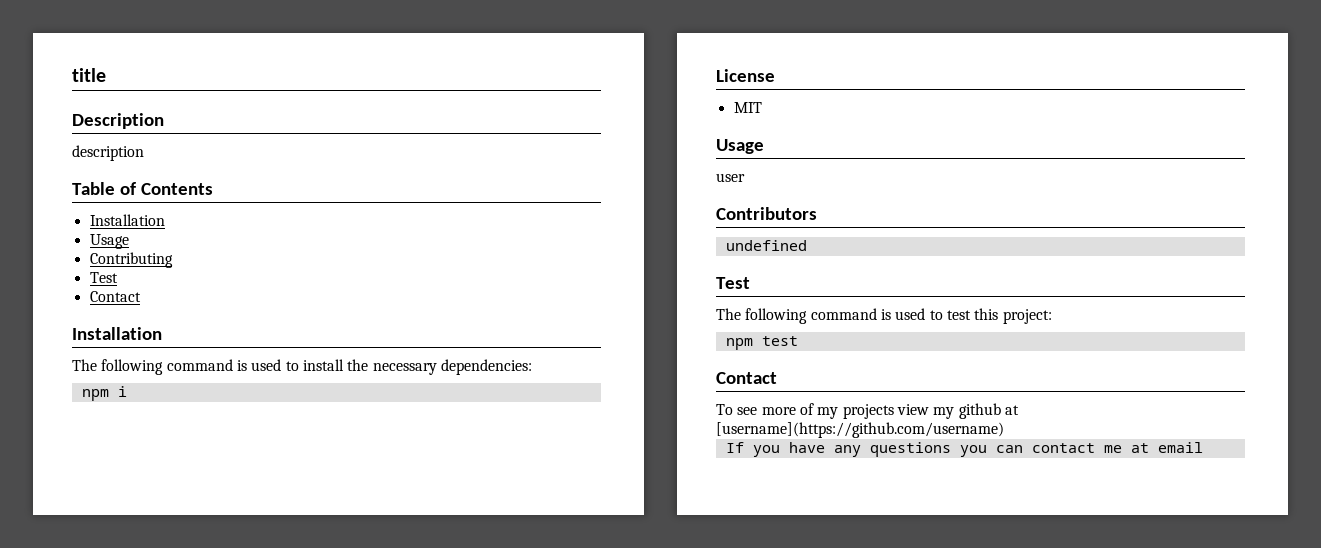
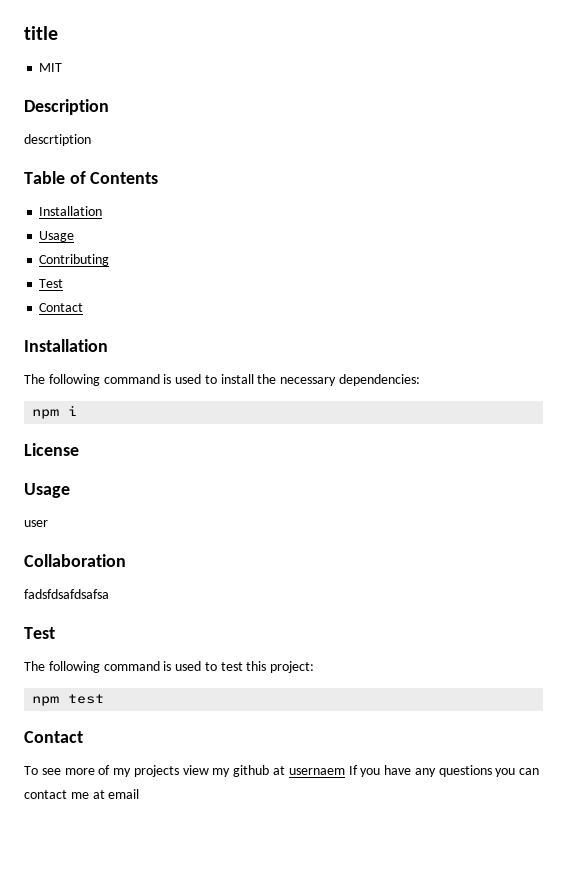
+ MIT
- description
+ descrtiption
- MIT
- Contributors
- undefined
+ Collaboration
+ fadsfdsafdsafsa
- To see more of my projects view my github at [username](https://github.com/username)
- If you have any questions you can contact me at email
+ To see more of my projects view my github at usernaem If you have any questions you can contact me at email

